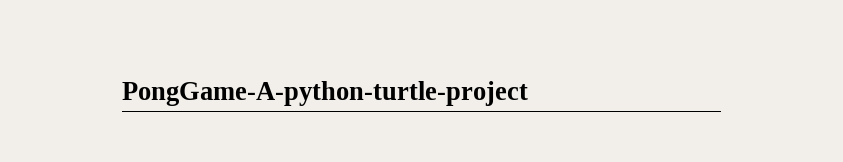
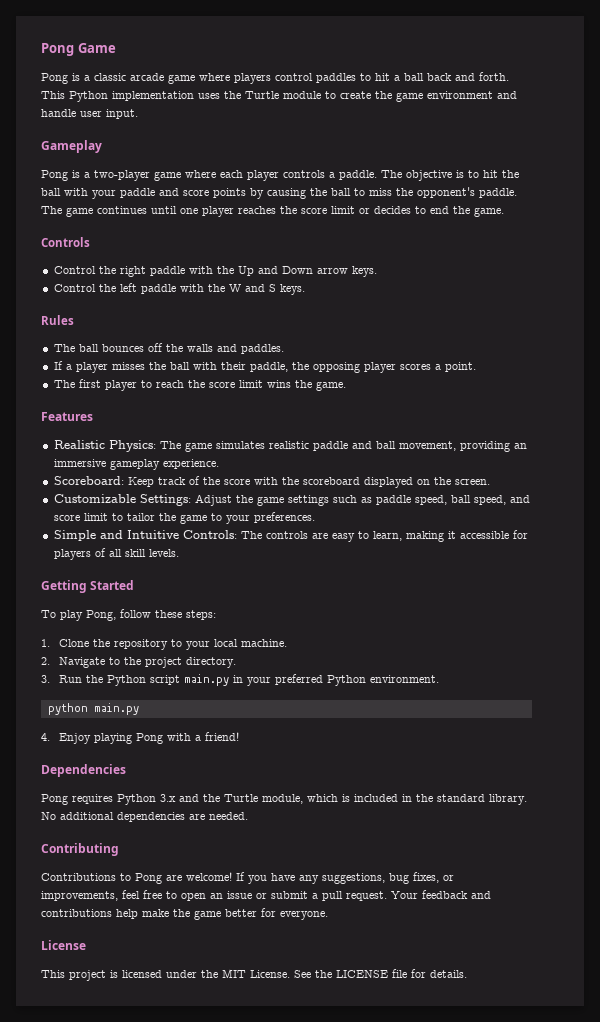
- PongGame-A-python-turtle-project
+ Pong Game
+ Pong is a classic arcade game where players control paddles to hit a ball back and forth. This Python implementation uses the Turtle module to create the game environment and handle user input.
+ Gameplay
+ Pong is a two-player game where each player controls a paddle. The objective is to hit the ball with your paddle and score points by causing the ball to miss the opponent's paddle. The game continues until one player reaches the score limit or decides to end the game.
+ Controls
+ Control the right paddle with the Up and Down arrow keys.
+ Control the left paddle with the W and S keys.
+ Rules
+ The ball bounces off the walls and paddles.
+ If a player misses the ball with their paddle, the opposing player scores a point.
+ The first player to reach the score limit wins the game.
+ Features
+ Realistic Physics: The game simulates realistic paddle and ball movement, providing an immersive gameplay experience.
+ Scoreboard: Keep track of the score with the scoreboard displayed on the screen.
+ Customizable Settings: Adjust the game settings such as paddle speed, ball speed, and score limit to tailor the game to your preferences.
+ Simple and Intuitive Controls: The controls are easy to learn, making it accessible for players of all skill levels.
+ Getting Started
+ To play Pong, follow these steps:
+ 1. Clone the repository to your local machine.
+ 2. Navigate to the project directory.
+ 3. Run the Python script main.py in your preferred Python environment.
+ python main.py
+ 4. Enjoy playing Pong with a friend!
+ Dependencies
+ Pong requires Python 3.x and the Turtle module, which is included in the standard library. No additional dependencies are needed.
+ Contributing
+ Contributions to Pong are welcome! If you have any suggestions, bug fixes, or improvements, feel free to open an issue or submit a pull request. Your feedback and contributions help make the game better for everyone.
+ License
+ This project is licensed under the MIT License. See the LICENSE file for details.

